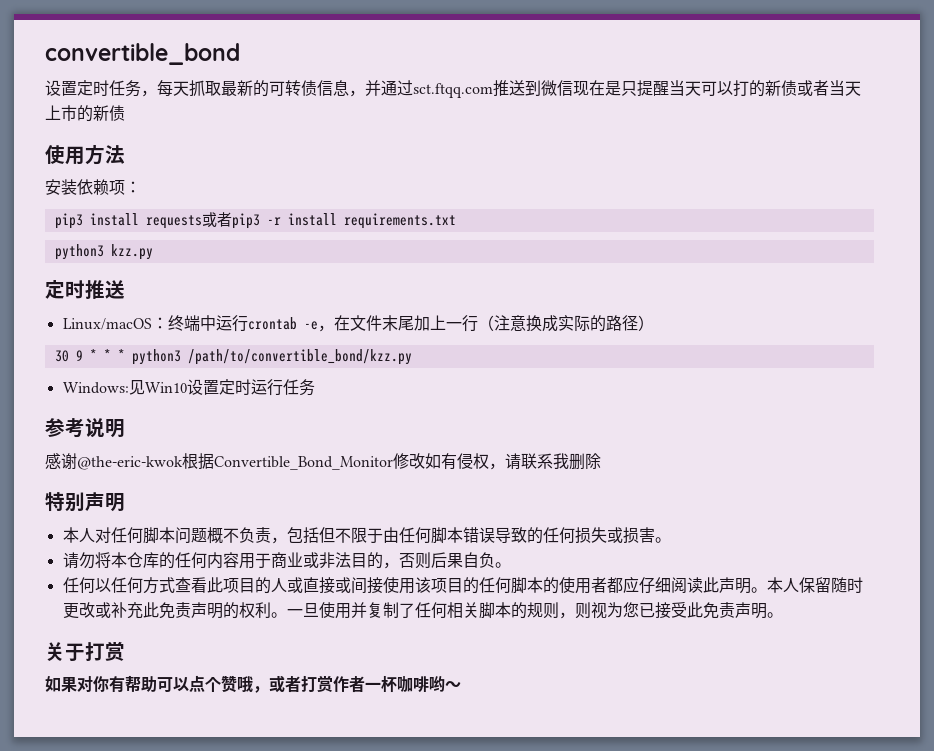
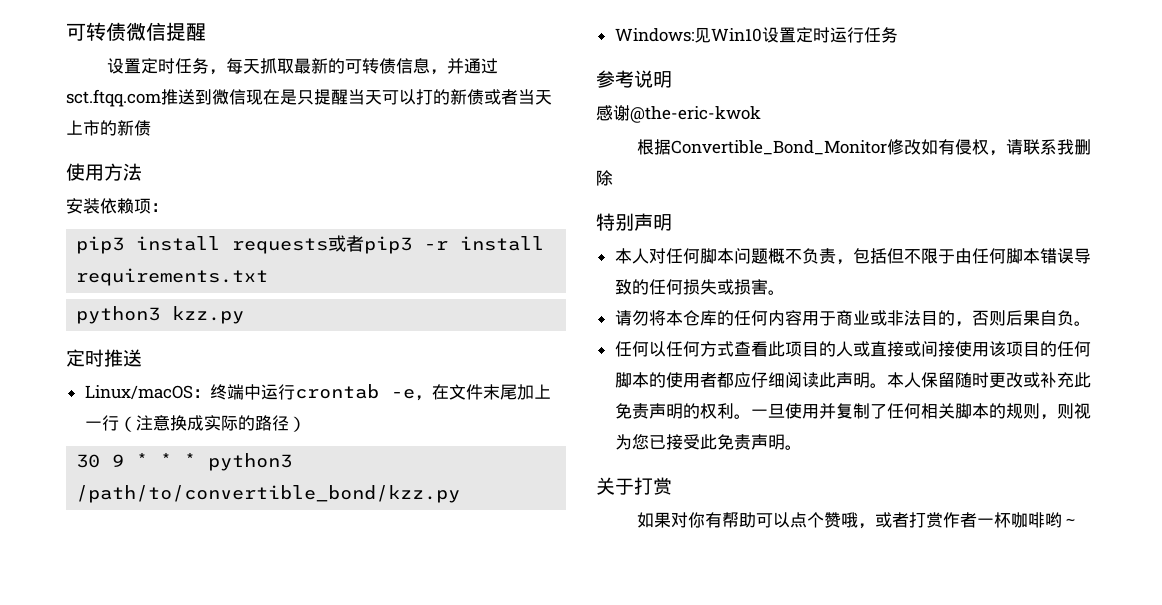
- convertible_bond
+ 可转债微信提醒
- 感谢@the-eric-kwok根据Convertible_Bond_Monitor修改如有侵权，请联系我删除
+ 感谢@the-eric-kwok
+ 根据Convertible_Bond_Monitor修改如有侵权，请联系我删除

